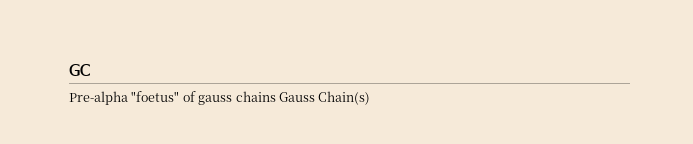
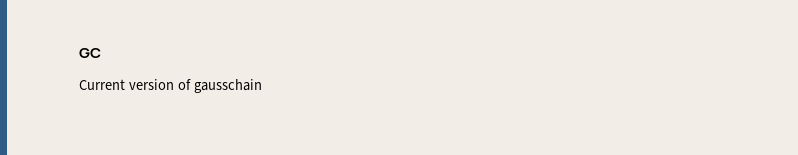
- Pre-alpha "foetus" of gauss chains Gauss Chain(s)
+ Current version of gausschain

